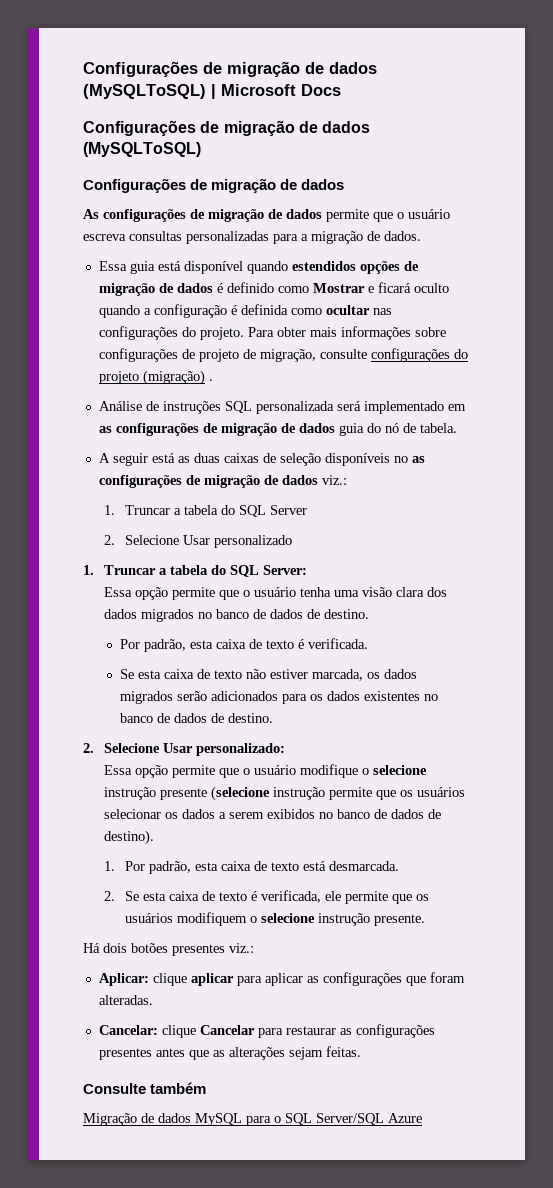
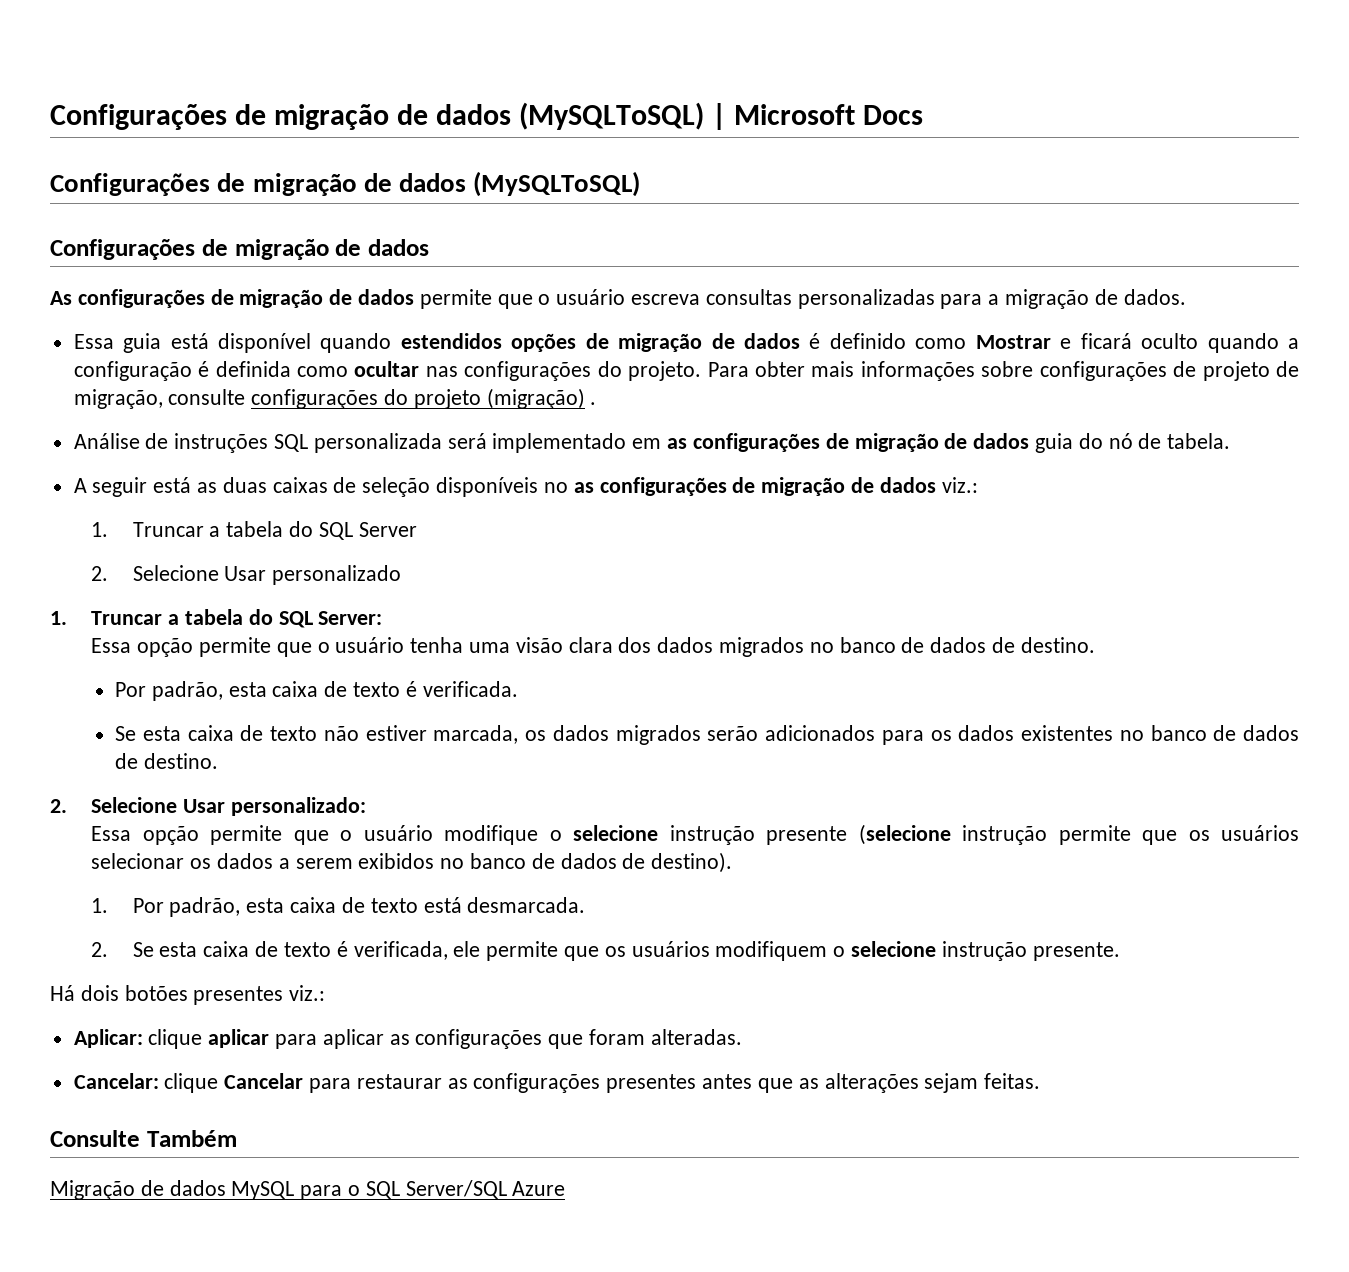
- Consulte também
+ Consulte Também

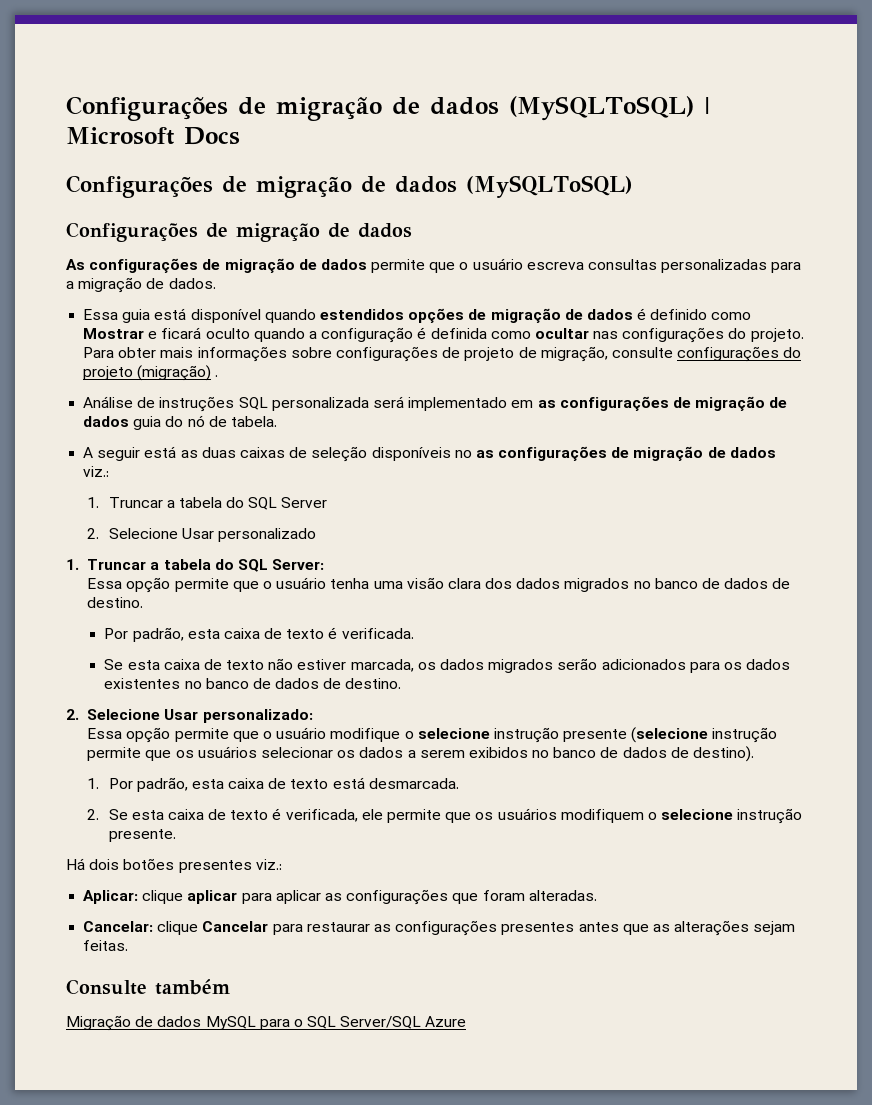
- Consulte Também
+ Consulte também

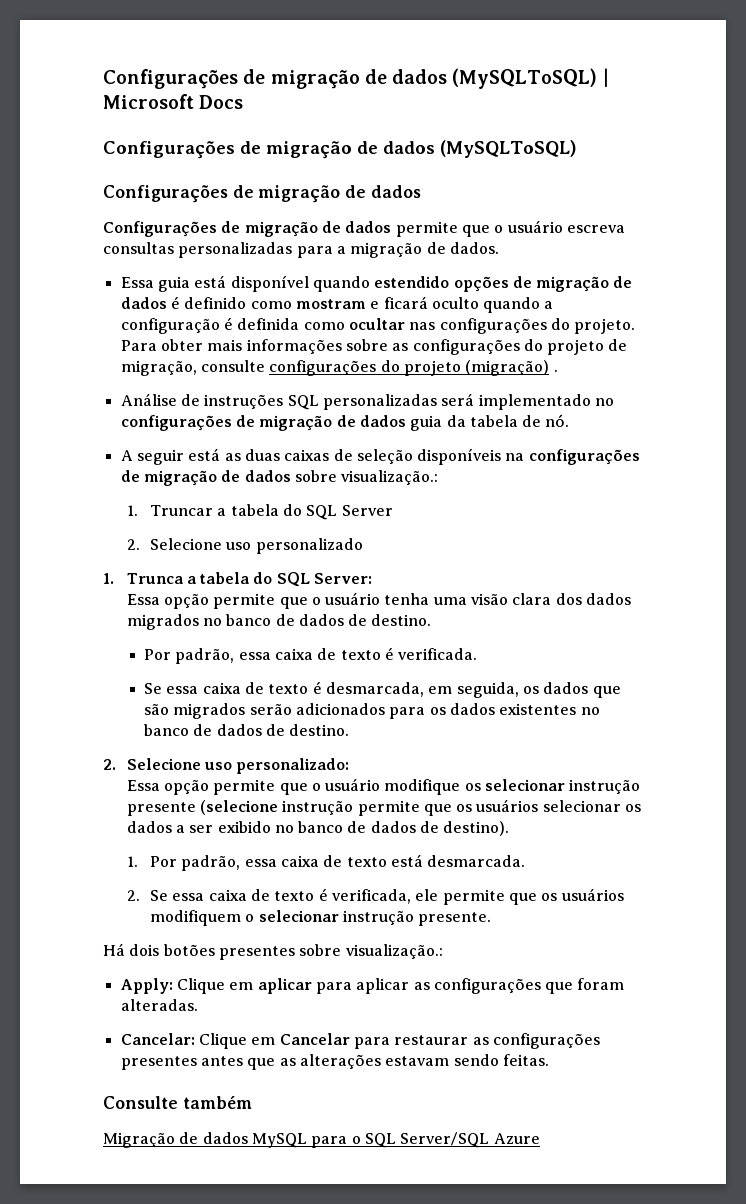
- As configurações de migração de dados permite que o usuário escreva consultas personalizadas para a migração de dados.
+ Configurações de migração de dados permite que o usuário escreva consultas personalizadas para a migração de dados.
- Essa guia está disponível quando estendidos opções de migração de dados é definido como Mostrar e ficará oculto quando a configuração é definida como ocultar nas configurações do projeto.
+ Essa guia está disponível quando estendido opções de migração de dados é definido como mostram e ficará oculto quando a configuração é definida como ocultar nas configurações do projeto.
- Para obter mais informações sobre configurações de projeto de migração, consulte configurações do projeto (migração) .
+ Para obter mais informações sobre as configurações do projeto de migração, consulte configurações do projeto (migração) .
- Análise de instruções SQL personalizada será implementado em as configurações de migração de dados guia do nó de tabela.
+ Análise de instruções SQL personalizadas será implementado no configurações de migração de dados guia da tabela de nó.
- A seguir está as duas caixas de seleção disponíveis no as configurações de migração de dados viz.:
+ A seguir está as duas caixas de seleção disponíveis na configurações de migração de dados sobre visualização.:
- 2. Selecione Usar personalizado
+ 2. Selecione uso personalizado
- 1. Truncar a tabela do SQL Server:
+ 1. Trunca a tabela do SQL Server:
- Por padrão, esta caixa de texto é verificada.
+ Por padrão, essa caixa de texto é verificada.
- Se esta caixa de texto não estiver marcada, os dados migrados serão adicionados para os dados existentes no banco de dados de destino.
+ Se essa caixa de texto é desmarcada, em seguida, os dados que são migrados serão adicionados para os dados existentes no banco de dados de destino.
- 2. Selecione Usar personalizado:
+ 2. Selecione uso personalizado:
- Essa opção permite que o usuário modifique o selecione instrução presente (selecione instrução permite que os usuários selecionar os dados a serem exibidos no banco de dados de destino).
+ Essa opção permite que o usuário modifique os selecionar instrução presente (selecione instrução permite que os usuários selecionar os dados a ser exibido no banco de dados de destino).
- 1. Por padrão, esta caixa de texto está desmarcada.
+ 1. Por padrão, essa caixa de texto está desmarcada.
- 2. Se esta caixa de texto é verificada, ele permite que os usuários modifiquem o selecione instrução presente.
+ 2. Se essa caixa de texto é verificada, ele permite que os usuários modifiquem o selecionar instrução presente.
- Há dois botões presentes viz.:
- Aplicar: clique aplicar para aplicar as configurações que foram alteradas.
+ Há dois botões presentes sobre visualização.:
+ Apply: Clique em aplicar para aplicar as configurações que foram alteradas.
- Cancelar: clique Cancelar para restaurar as configurações presentes antes que as alterações sejam feitas.
+ Cancelar: Clique em Cancelar para restaurar as configurações presentes antes que as alterações estavam sendo feitas.

